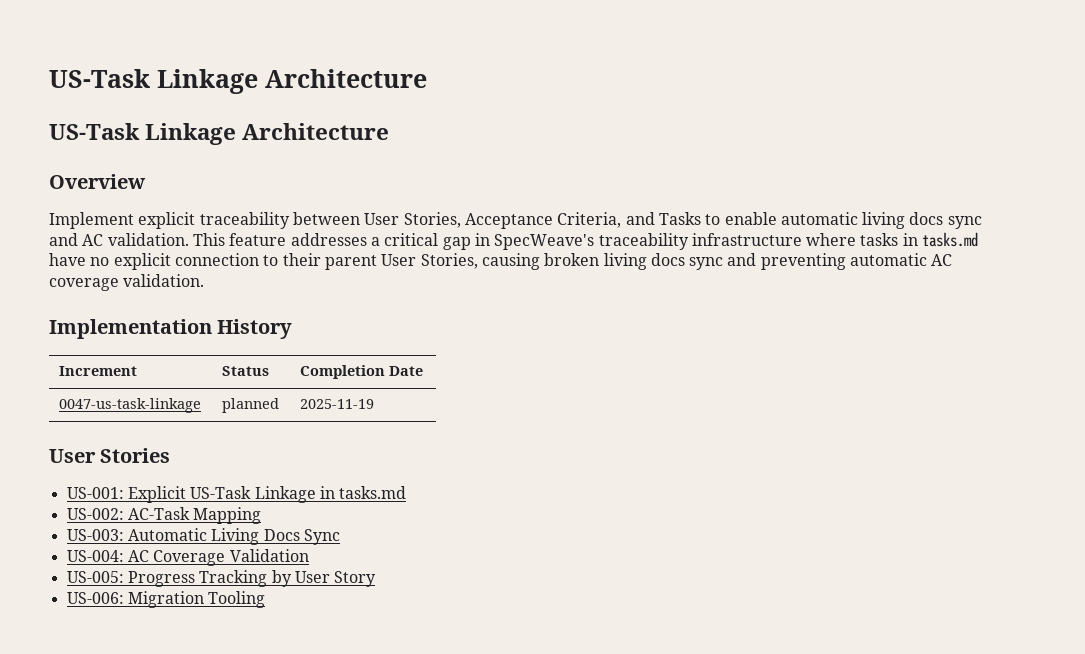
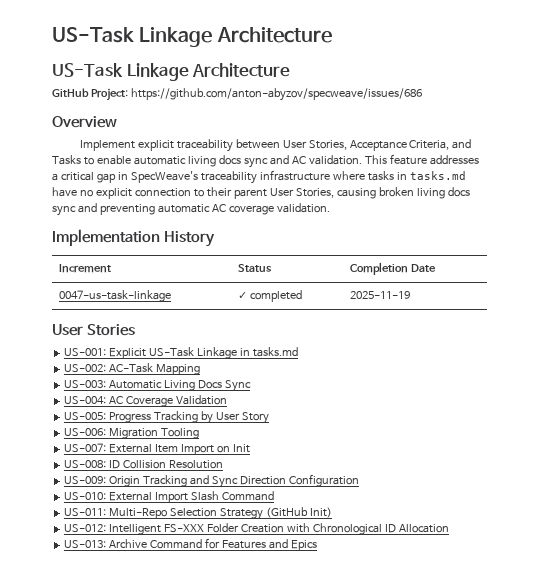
+ GitHub Project: https://github.com/anton-abyzov/specweave/issues/686
- 0047-us-task-linkage | planned | 2025-11-19
+ 0047-us-task-linkage | ✓ completed | 2025-11-19
+ US-007: External Item Import on Init
+ US-008: ID Collision Resolution
+ US-009: Origin Tracking and Sync Direction Configuration
+ US-010: External Import Slash Command
+ US-011: Multi-Repo Selection Strategy (GitHub Init)
+ US-012: Intelligent FS-XXX Folder Creation with Chronological ID Allocation
+ US-013: Archive Command for Features and Epics

